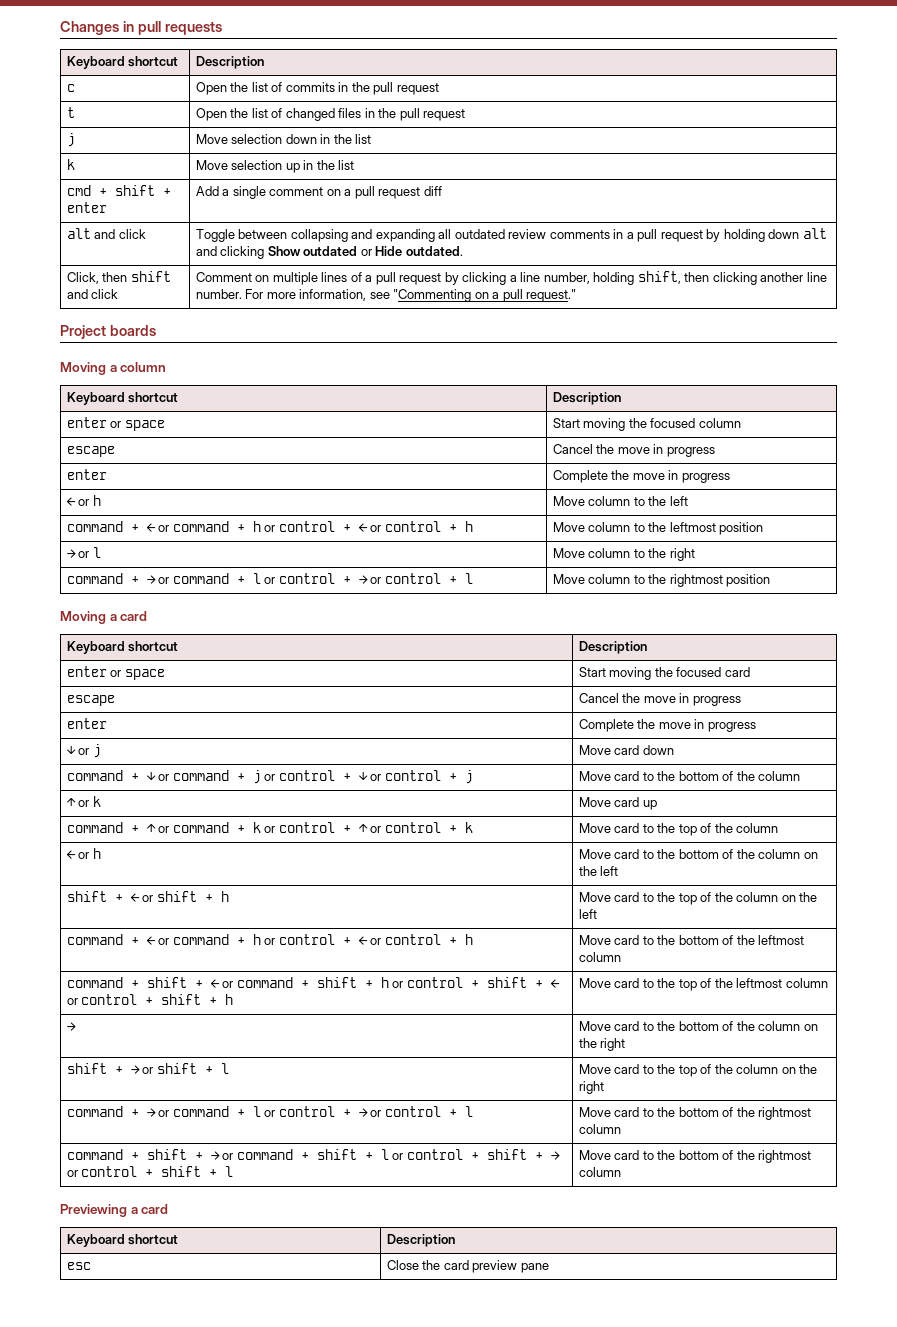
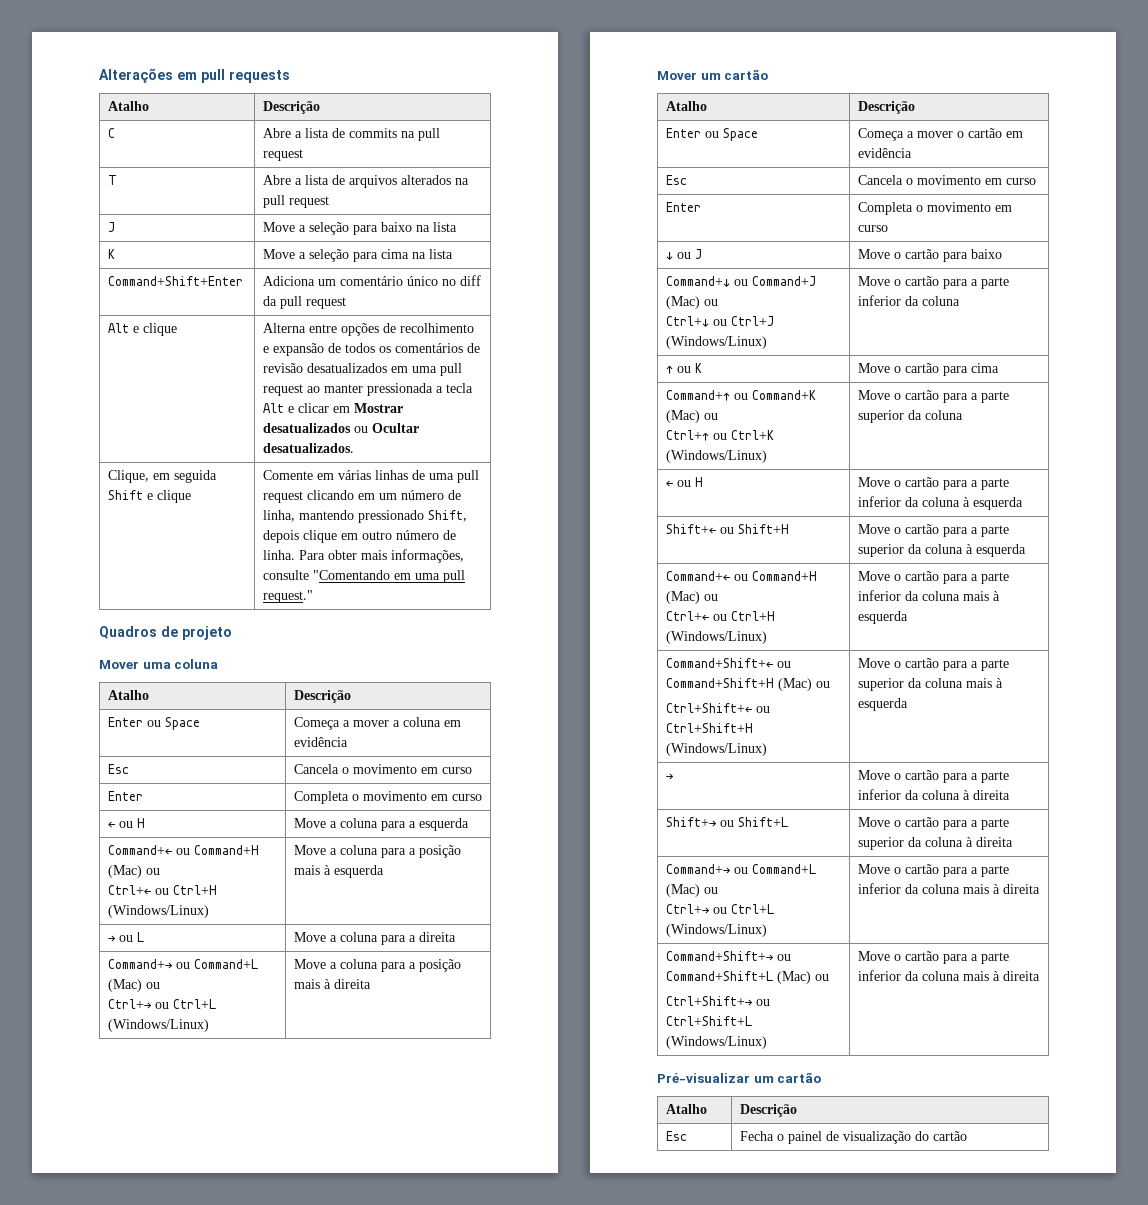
- Changes in pull requests
- Keyboard shortcut | Description
- c | Open the list of commits in the pull request
- t | Open the list of changed files in the pull request
- j | Move selection down in the list
- k | Move selection up in the list
- cmd + shift + enter | Add a single comment on a pull request diff
- alt and click | Toggle between collapsing and expanding all outdated review comments in a pull request by holding down alt and clicking Show outdated or Hide outdated.
- Click, then shift and click | Comment on multiple lines of a pull request by clicking a line number, holding shift, then clicking another line number. For more information, see "Commenting on a pull request."
- Project boards
- Moving a column
- Keyboard shortcut | Description
- enter or space | Start moving the focused column
- escape | Cancel the move in progress
- enter | Complete the move in progress
- ← or h | Move column to the left
- command + ← or command + h or control + ← or control + h | Move column to the leftmost position
- → or l | Move column to the right
- command + → or command + l or control + → or control + l | Move column to the rightmost position
- Moving a card
- Keyboard shortcut | Description
- enter or space | Start moving the focused card
- escape | Cancel the move in progress
- enter | Complete the move in progress
- ↓ or j | Move card down
- command + ↓ or command + j or control + ↓ or control + j | Move card to the bottom of the column
- ↑ or k | Move card up
- command + ↑ or command + k or control + ↑ or control + k | Move card to the top of the column
- ← or h | Move card to the bottom of the column on the left
- shift + ← or shift + h | Move card to the top of the column on the left
- command + ← or command + h or control + ← or control + h | Move card to the bottom of the leftmost column
- command + shift + ← or command + shift + h or control + shift + ← or control + shift + h | Move card to the top of the leftmost column
- → | Move card to the bottom of the column on the right
- shift + → or shift + l | Move card to the top of the column on the right
- command + → or command + l or control + → or control + l | Move card to the bottom of the rightmost column
- command + shift + → or command + shift + l or control + shift + → or control + shift + l | Move card to the bottom of the rightmost column
- Previewing a card
- Keyboard shortcut | Description
- esc | Close the card preview pane
+ Alterações em pull requests
+ Atalho | Descrição
+ C | Abre a lista de commits na pull request
+ T | Abre a lista de arquivos alterados na pull request
+ J | Move a seleção para baixo na lista
+ K | Move a seleção para cima na lista
+ Command+Shift+Enter | Adiciona um comentário único no diff da pull request
+ Alt e clique | Alterna entre opções de recolhimento e expansão de todos os comentários de revisão desatualizados em uma pull request ao manter pressionada a tecla Alt e clicar em Mostrar desatualizados ou Ocultar desatualizados.
+ Clique, em seguida Shift e clique | Comente em várias linhas de uma pull request clicando em um número de linha, mantendo pressionado Shift, depois clique em outro número de linha. Para obter mais informações, consulte "Comentando em uma pull request."
+ Quadros de projeto
+ Mover uma coluna
+ Atalho | Descrição
+ Enter ou Space | Começa a mover a coluna em evidência
+ Esc | Cancela o movimento em curso
+ Enter | Completa o movimento em curso
+ ← ou H | Move a coluna para a esquerda
+ Command+← ou Command+H (Mac) ou
+ Ctrl+← ou Ctrl+H (Windows/Linux) | Move a coluna para a posição mais à esquerda
+ → ou L | Move a coluna para a direita
+ Command+→ ou Command+L (Mac) ou
+ Ctrl+→ ou Ctrl+L (Windows/Linux) | Move a coluna para a posição mais à direita
+ Mover um cartão
+ Atalho | Descrição
+ Enter ou Space | Começa a mover o cartão em evidência
+ Esc | Cancela o movimento em curso
+ Enter | Completa o movimento em curso
+ ↓ ou J | Move o cartão para baixo
+ Command+↓ ou Command+J (Mac) ou
+ Ctrl+↓ ou Ctrl+J (Windows/Linux) | Move o cartão para a parte inferior da coluna
+ ↑ ou K | Move o cartão para cima
+ Command+↑ ou Command+K (Mac) ou
+ Ctrl+↑ ou Ctrl+K (Windows/Linux) | Move o cartão para a parte superior da coluna
+ ← ou H | Move o cartão para a parte inferior da coluna à esquerda
+ Shift+← ou Shift+H | Move o cartão para a parte superior da coluna à esquerda
+ Command+← ou Command+H (Mac) ou
+ Ctrl+← ou Ctrl+H (Windows/Linux) | Move o cartão para a parte inferior da coluna mais à esquerda
+ Command+Shift+← ou Command+Shift+H (Mac) ou
+ Ctrl+Shift+← ou Ctrl+Shift+H (Windows/Linux) | Move o cartão para a parte superior da coluna mais à esquerda
+ → | Move o cartão para a parte inferior da coluna à direita
+ Shift+→ ou Shift+L | Move o cartão para a parte superior da coluna à direita
+ Command+→ ou Command+L (Mac) ou
+ Ctrl+→ ou Ctrl+L (Windows/Linux) | Move o cartão para a parte inferior da coluna mais à direita
+ Command+Shift+→ ou Command+Shift+L (Mac) ou
+ Ctrl+Shift+→ ou Ctrl+Shift+L (Windows/Linux) | Move o cartão para a parte inferior da coluna mais à direita
+ Pré-visualizar um cartão
+ Atalho | Descrição
+ Esc | Fecha o painel de visualização do cartão

